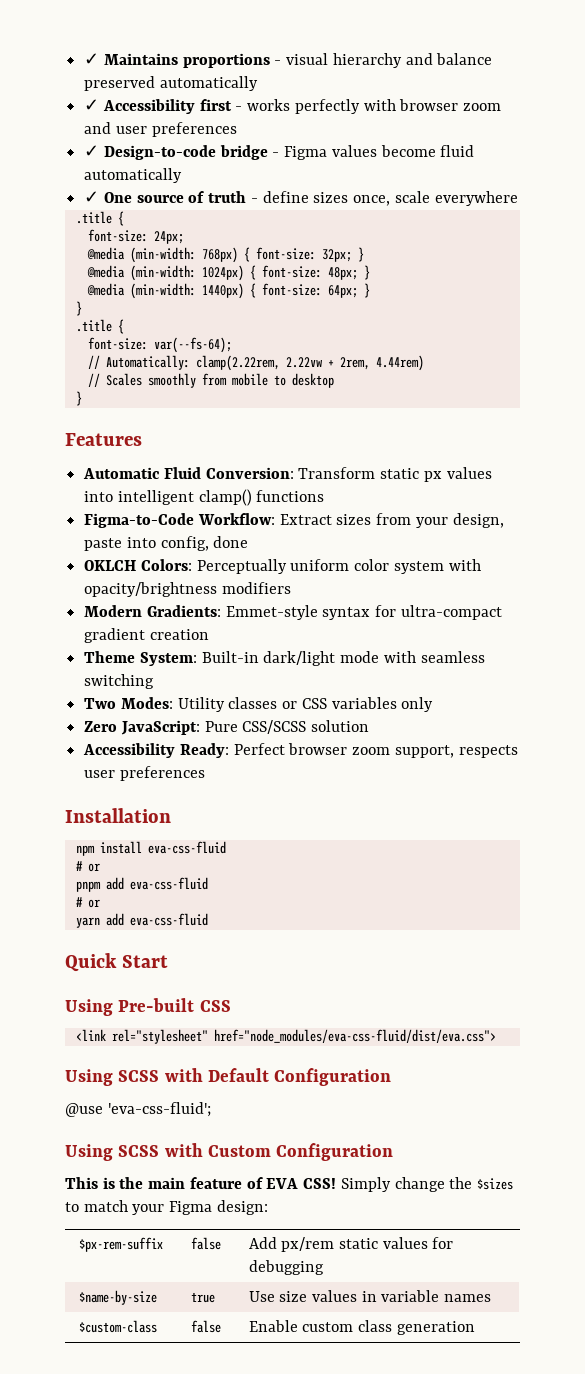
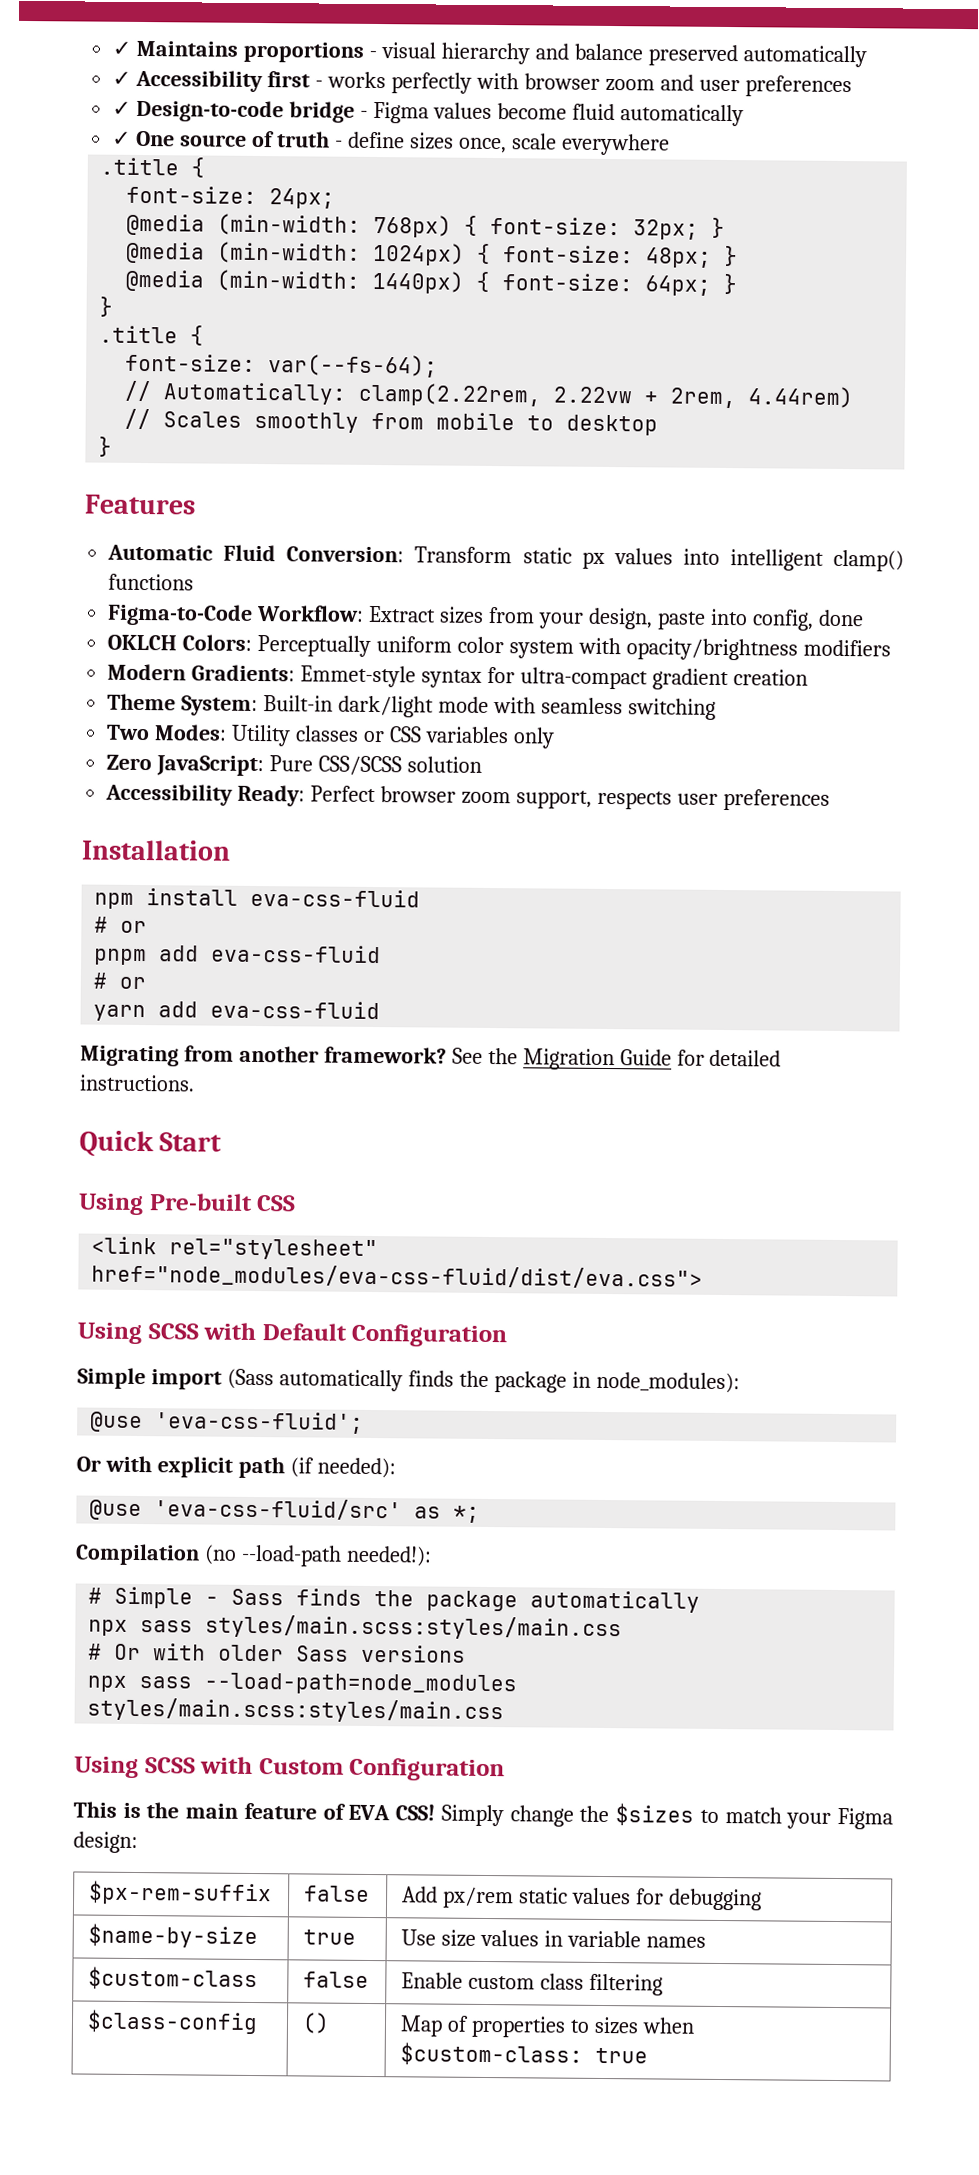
+ Migrating from another framework? See the Migration Guide for detailed instructions.
+ Simple import (Sass automatically finds the package in node_modules):
  @use 'eva-css-fluid';
+ Or with explicit path (if needed):
+ @use 'eva-css-fluid/src' as *;
+ Compilation (no --load-path needed!):
+ # Simple - Sass finds the package automatically
+ npx sass styles/main.scss:styles/main.css
+ # Or with older Sass versions
+ npx sass --load-path=node_modules styles/main.scss:styles/main.css
- $custom-class | false | Enable custom class generation
+ $custom-class | false | Enable custom class filtering
+ $class-config | () | Map of properties to sizes when $custom-class: true

